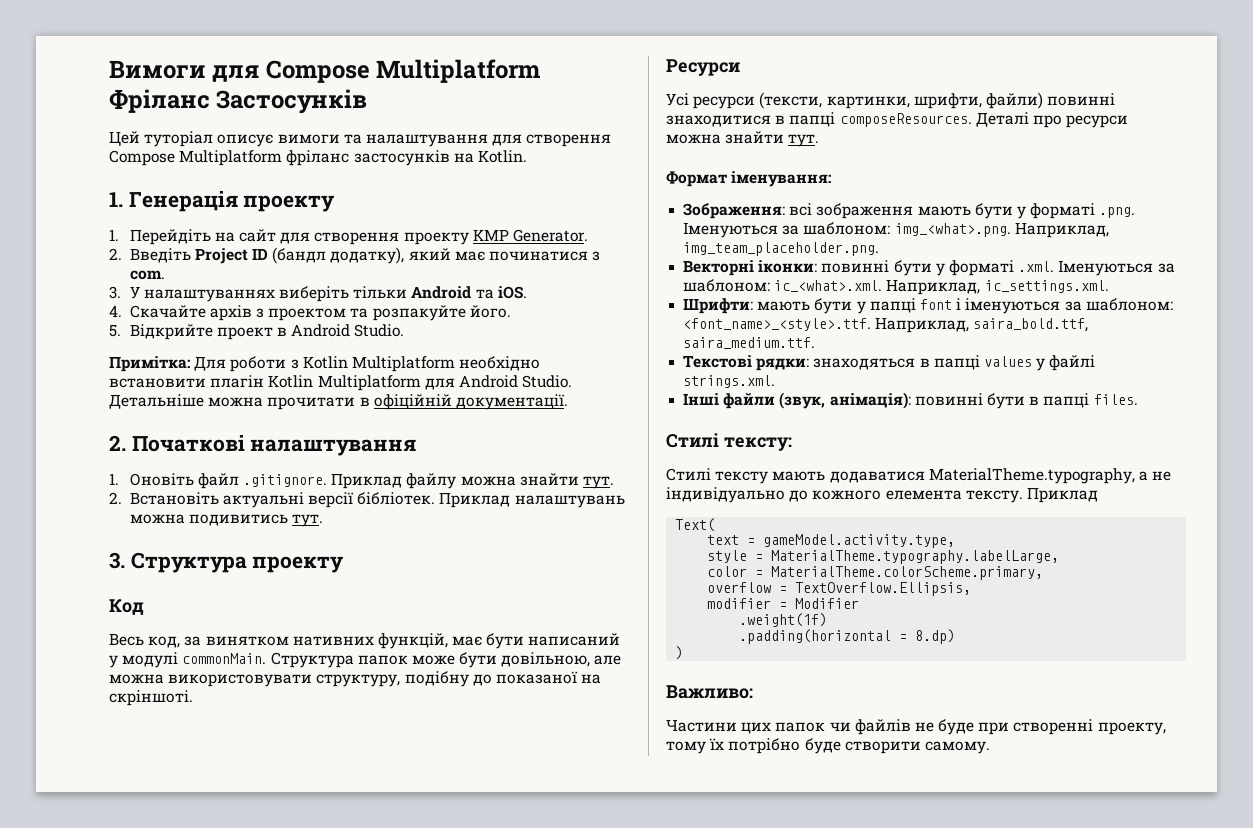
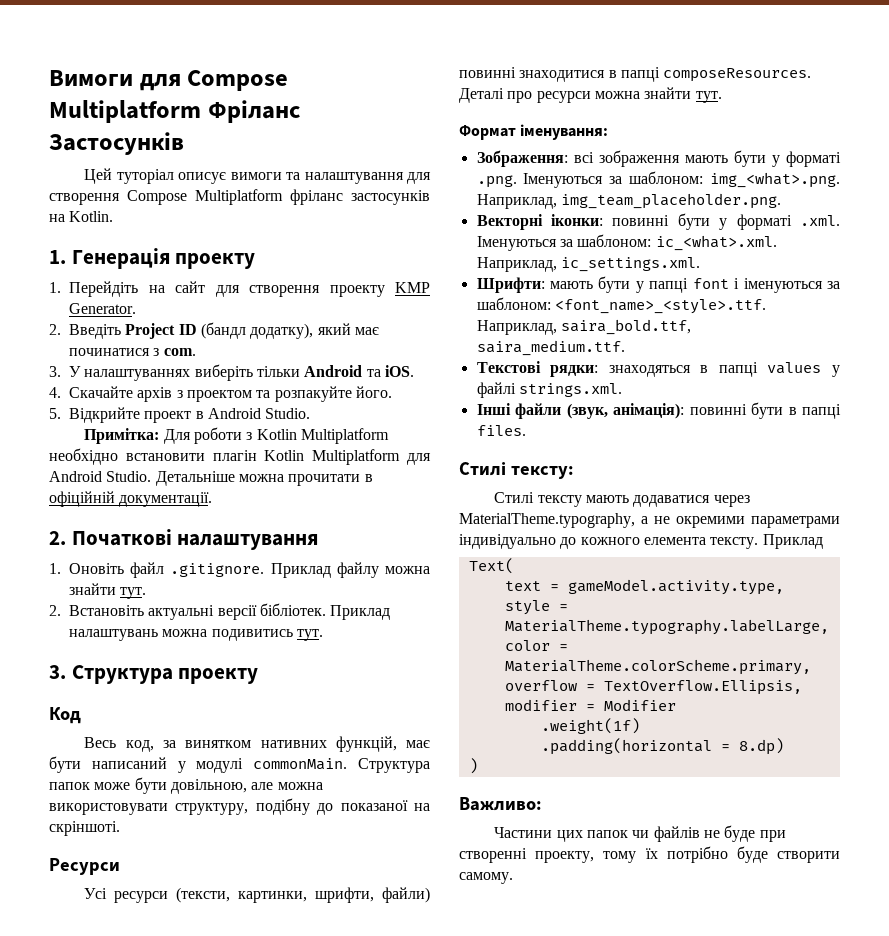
- Стилі тексту мають додаватися MaterialTheme.typography, а не індивідуально до кожного елемента тексту.
+ Стилі тексту мають додаватися через MaterialTheme.typography, а не окремими параметрами індивідуально до кожного елемента тексту.

